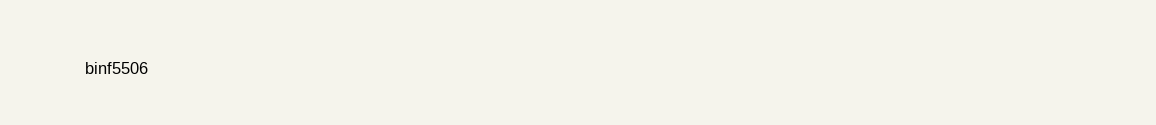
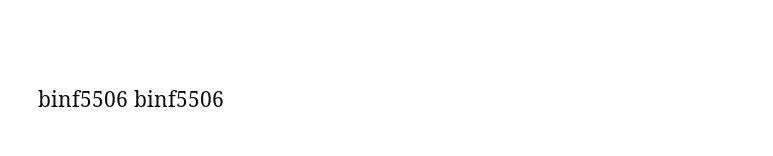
- binf5506
+ binf5506 binf5506

